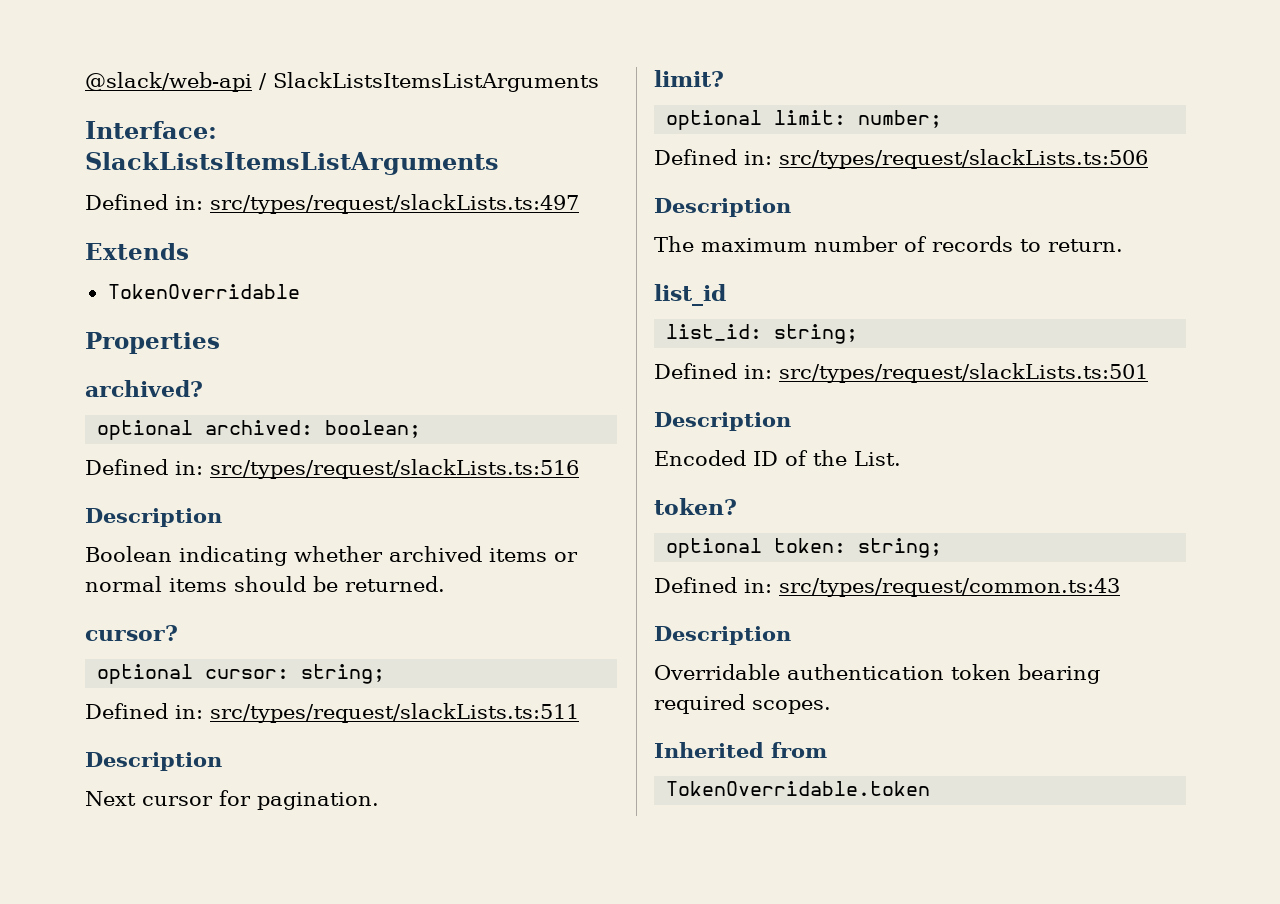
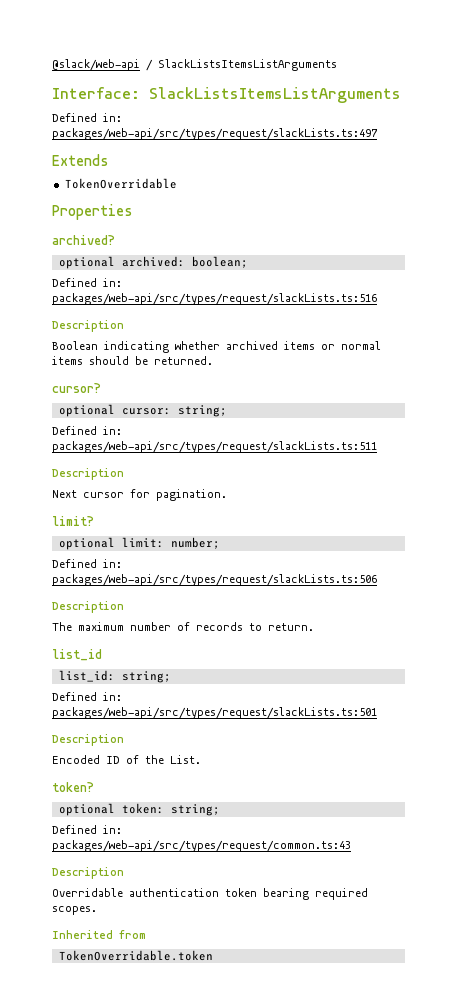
- Defined in: src/types/request/slackLists.ts:497
+ Defined in: packages/web-api/src/types/request/slackLists.ts:497
- Defined in: src/types/request/slackLists.ts:516
+ Defined in: packages/web-api/src/types/request/slackLists.ts:516
- Defined in: src/types/request/slackLists.ts:511
+ Defined in: packages/web-api/src/types/request/slackLists.ts:511
- Defined in: src/types/request/slackLists.ts:506
+ Defined in: packages/web-api/src/types/request/slackLists.ts:506
- Defined in: src/types/request/slackLists.ts:501
+ Defined in: packages/web-api/src/types/request/slackLists.ts:501
- Defined in: src/types/request/common.ts:43
+ Defined in: packages/web-api/src/types/request/common.ts:43

